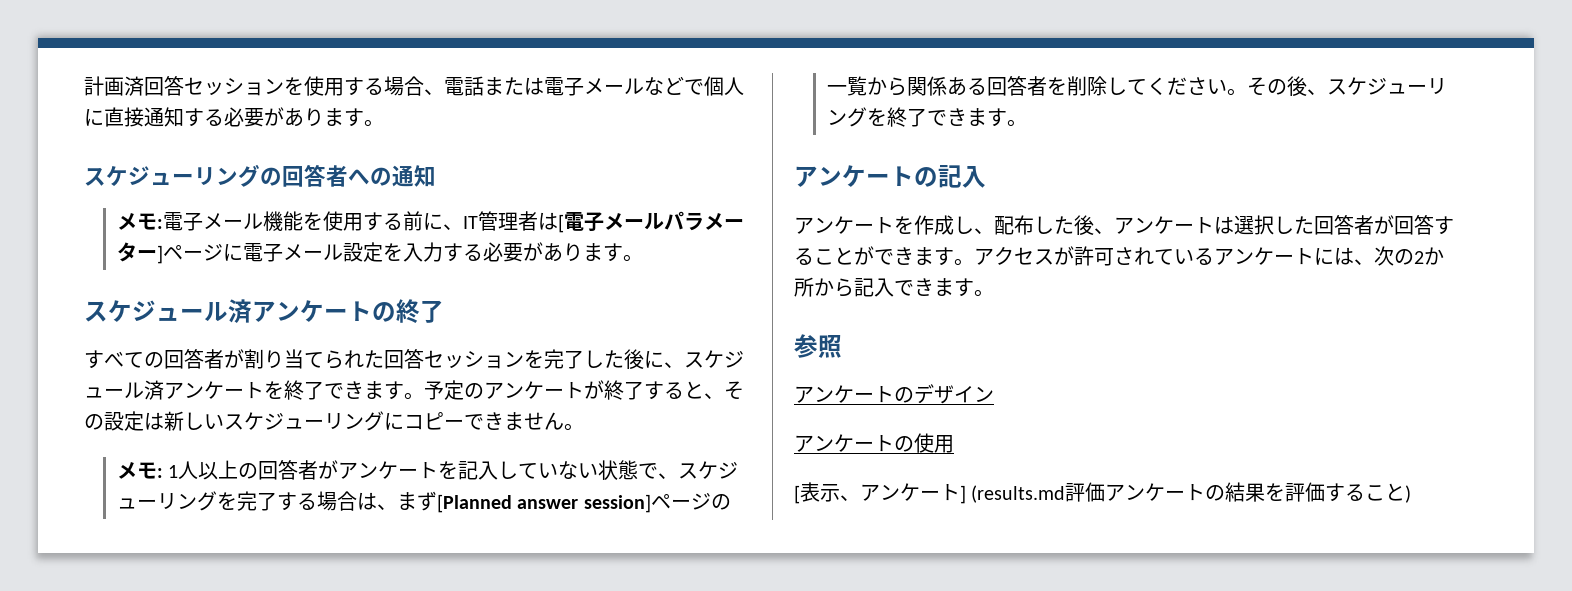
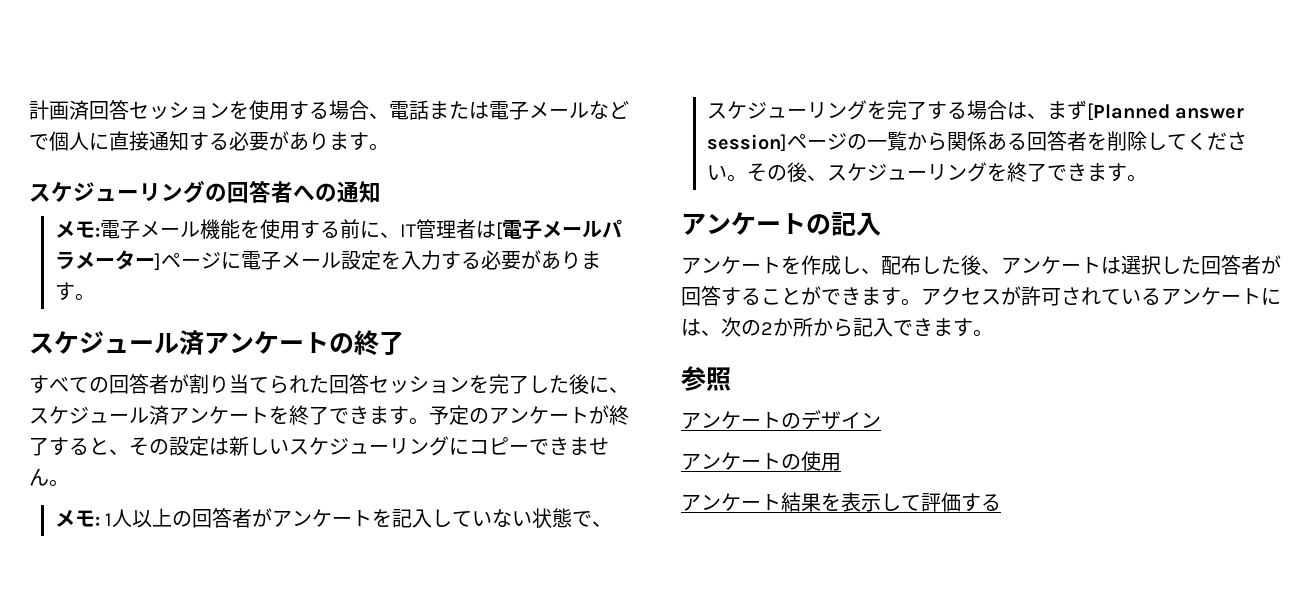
- [表示、アンケート] (results.md評価アンケートの結果を評価すること)
+ アンケート結果を表示して評価する

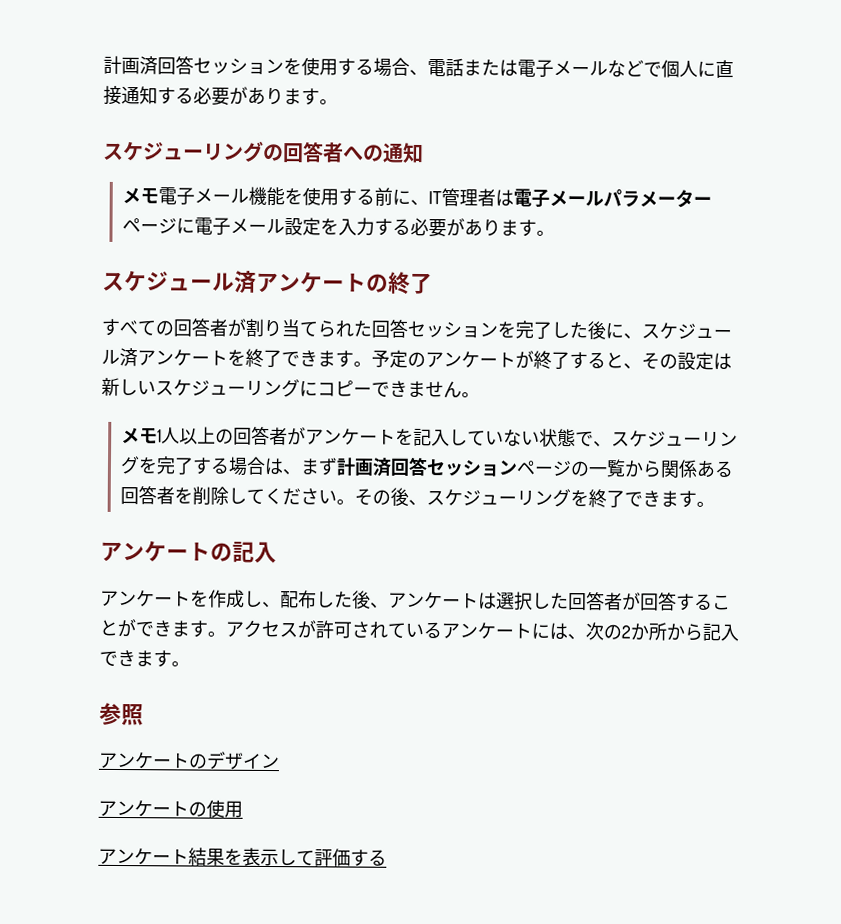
- メモ:電子メール機能を使用する前に、IT管理者は[電子メールパラメーター]ページに電子メール設定を入力する必要があります。
+ メモ電子メール機能を使用する前に、IT管理者は電子メールパラメーターページに電子メール設定を入力する必要があります。
- メモ: 1人以上の回答者がアンケートを記入していない状態で、スケジューリングを完了する場合は、まず[Planned answer session]ページの一覧から関係ある回答者を削除してください。
+ メモ1人以上の回答者がアンケートを記入していない状態で、スケジューリングを完了する場合は、まず計画済回答セッションページの一覧から関係ある回答者を削除してください。

